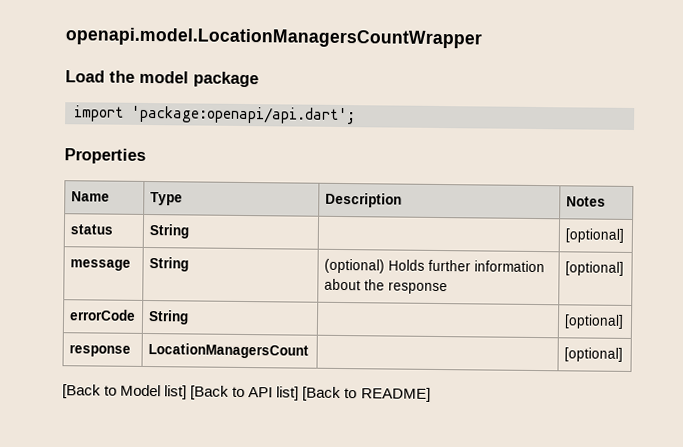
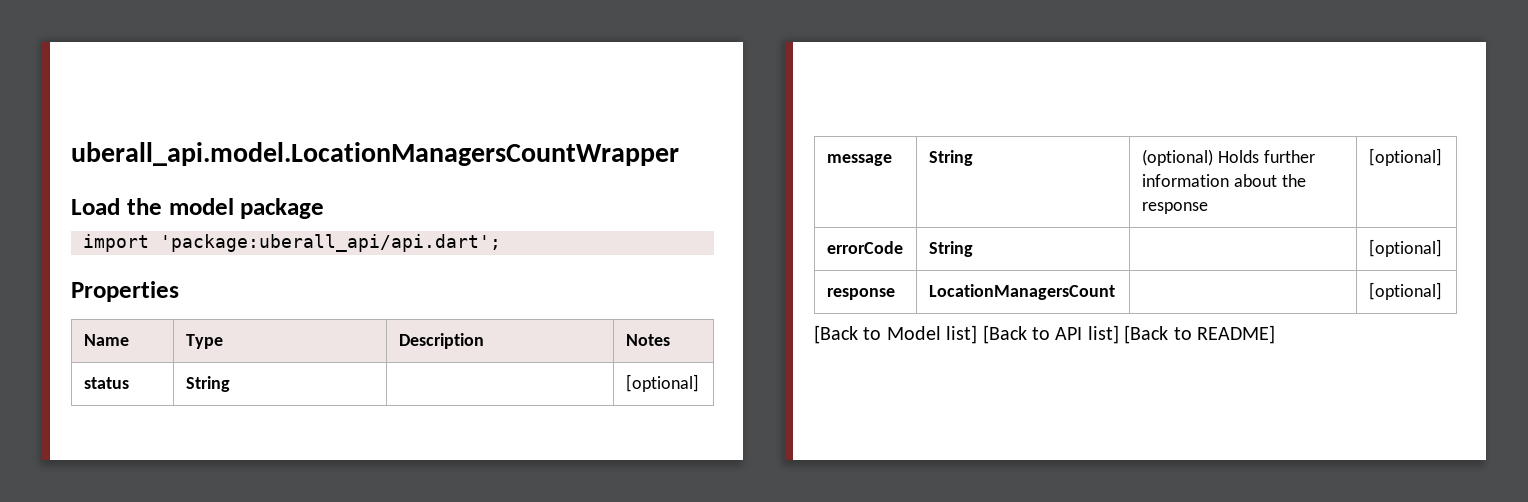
- openapi.model.LocationManagersCountWrapper
+ uberall_api.model.LocationManagersCountWrapper
- import 'package:openapi/api.dart';
+ import 'package:uberall_api/api.dart';

